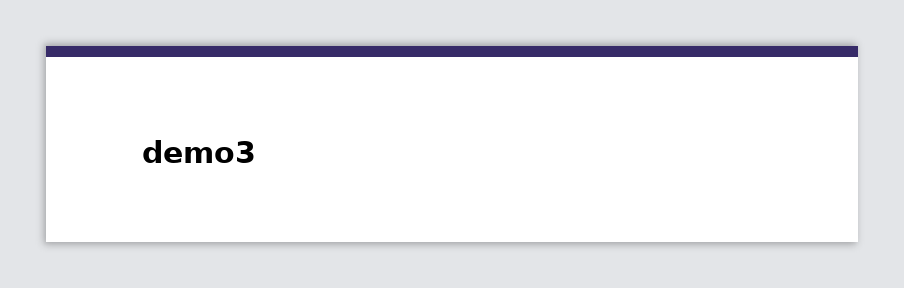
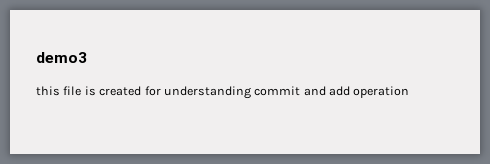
+ this file is created for understanding commit and add operation

